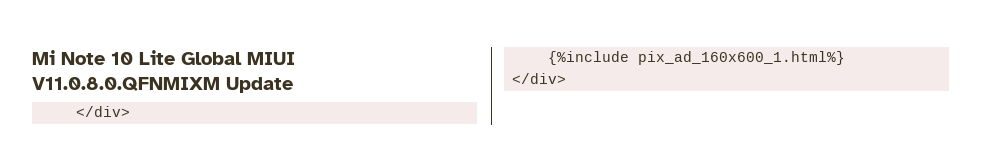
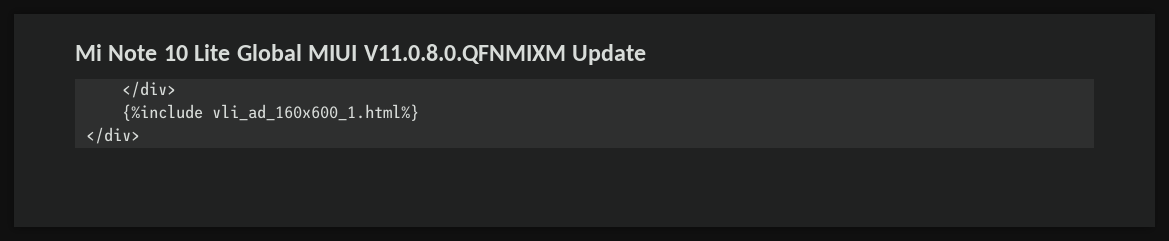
- {%include pix_ad_160x600_1.html%}
+ {%include vli_ad_160x600_1.html%}

